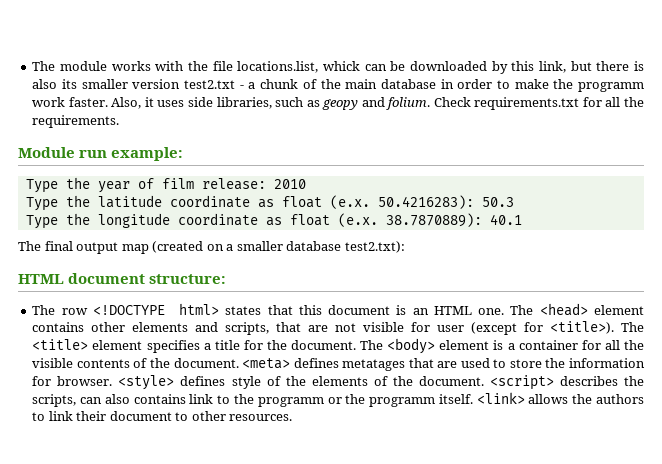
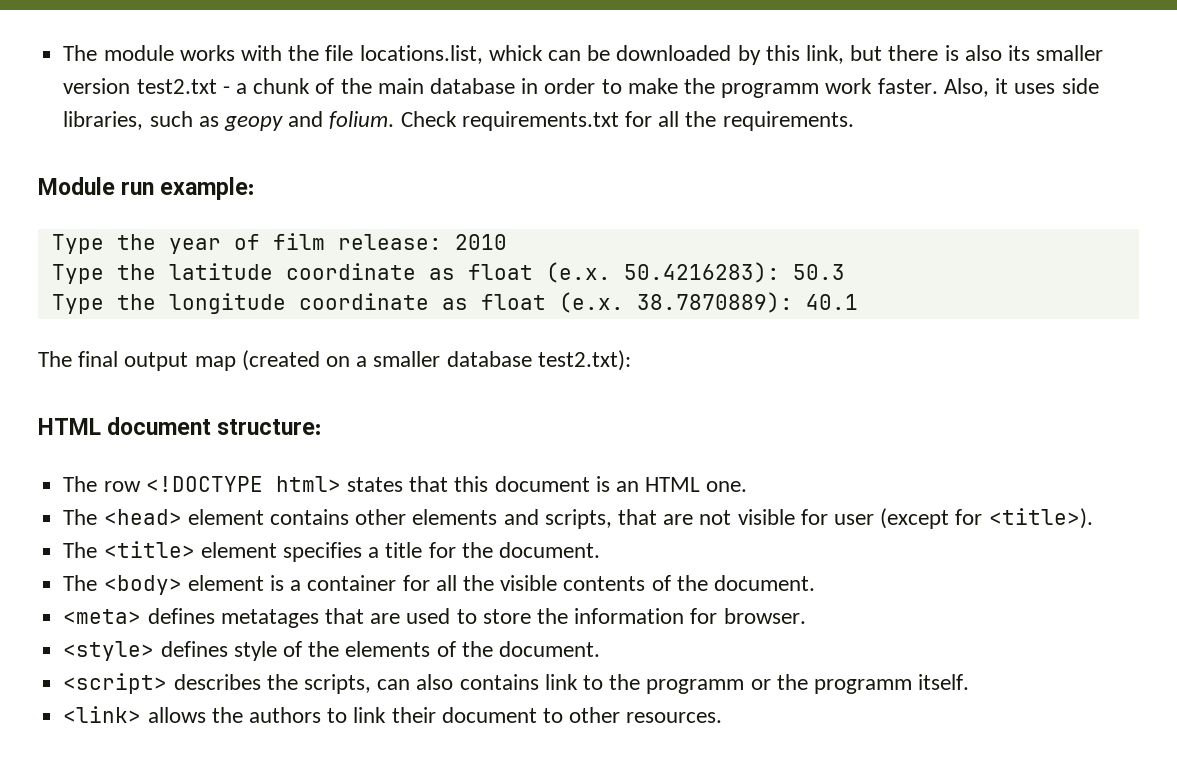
- The row <!DOCTYPE html> states that this document is an HTML one. The <head> element contains other elements and scripts, that are not visible for user (except for <title>). The <title> element specifies a title for the document. The <body> element is a container for all the visible contents of the document. <meta> defines metatages that are used to store the information for browser. <style> defines style of the elements of the document. <script> describes the scripts, can also contains link to the programm or the programm itself. <link> allows the authors to link their document to other resources.
+ The row <!DOCTYPE html> states that this document is an HTML one.
+ The <head> element contains other elements and scripts, that are not visible for user (except for <title>).
+ The <title> element specifies a title for the document.
+ The <body> element is a container for all the visible contents of the document.
+ <meta> defines metatages that are used to store the information for browser.
+ <style> defines style of the elements of the document.
+ <script> describes the scripts, can also contains link to the programm or the programm itself.
+ <link> allows the authors to link their document to other resources.

